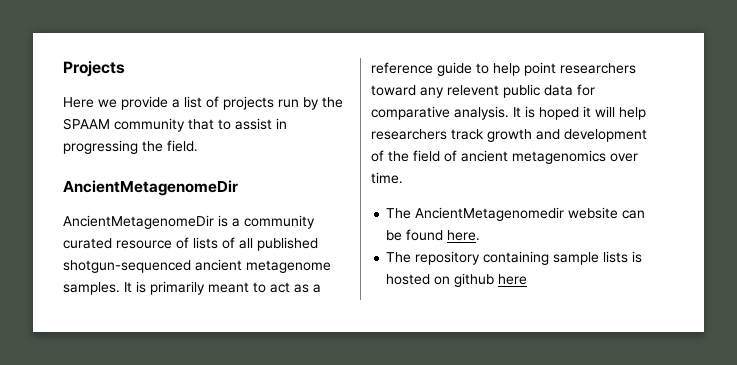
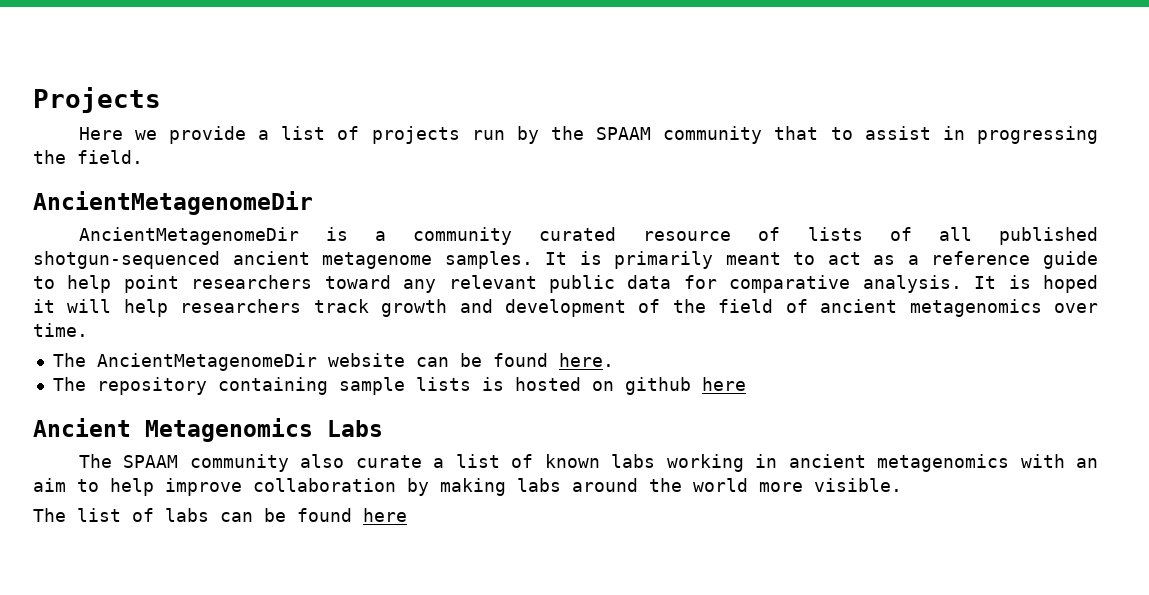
- It is primarily meant to act as a reference guide to help point researchers toward any relevent public data for comparative analysis.
+ It is primarily meant to act as a reference guide to help point researchers toward any relevant public data for comparative analysis.
- The AncientMetagenomedir website can be found here.
+ The AncientMetagenomeDir website can be found here.
+ Ancient Metagenomics Labs
+ The SPAAM community also curate a list of known labs working in ancient metagenomics with an aim to help improve collaboration by making labs around the world more visible.
+ The list of labs can be found here

